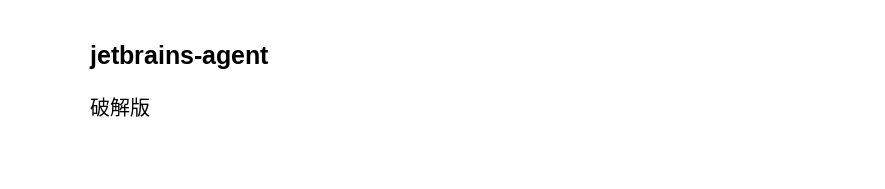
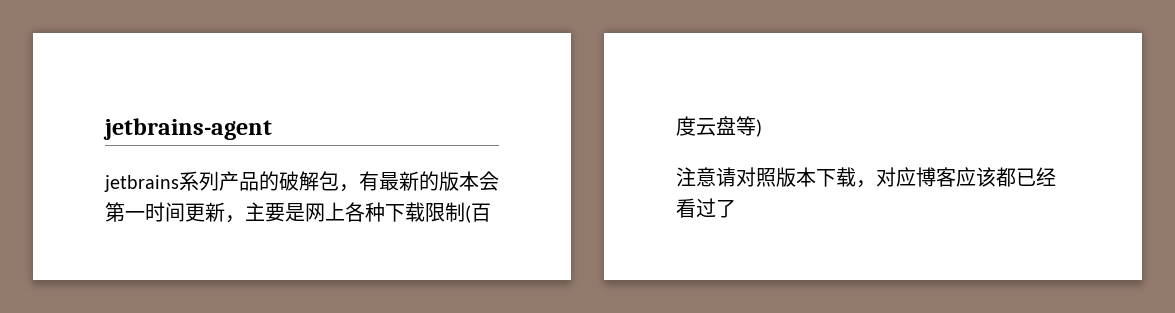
- 破解版
+ jetbrains系列产品的破解包，有最新的版本会第一时间更新，主要是网上各种下载限制(百度云盘等)
+ 注意请对照版本下载，对应博客应该都已经看过了

